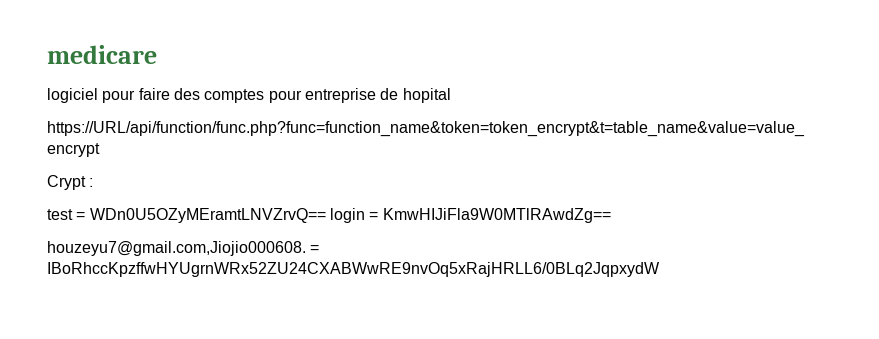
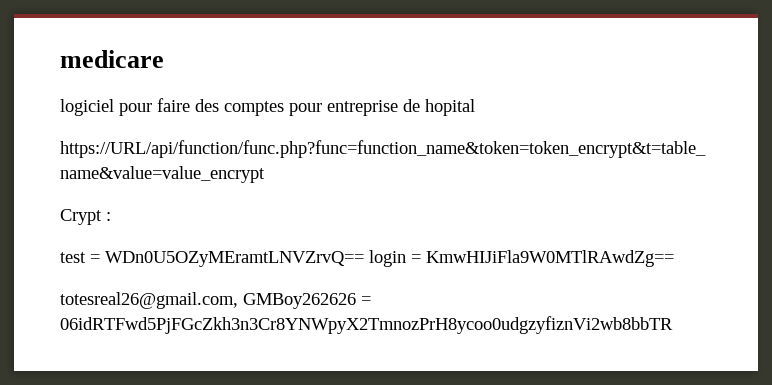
- houzeyu7@gmail.com,Jiojio000608. = IBoRhccKpzffwHYUgrnWRx52ZU24CXABWwRE9nvOq5xRajHRLL6/0BLq2JqpxydW
+ totesreal26@gmail.com, GMBoy262626 = 06idRTFwd5PjFGcZkh3n3Cr8YNWpyX2TmnozPrH8ycoo0udgzyfiznVi2wb8bbTR

